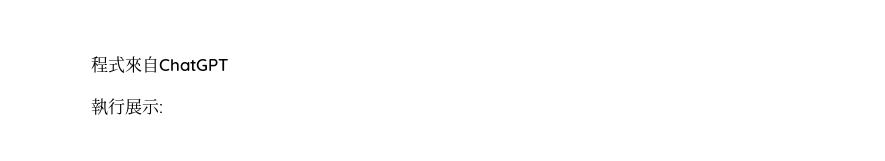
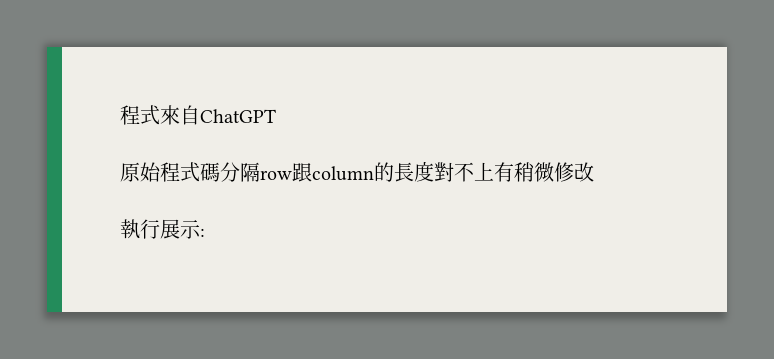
+ 原始程式碼分隔row跟column的長度對不上有稍微修改

